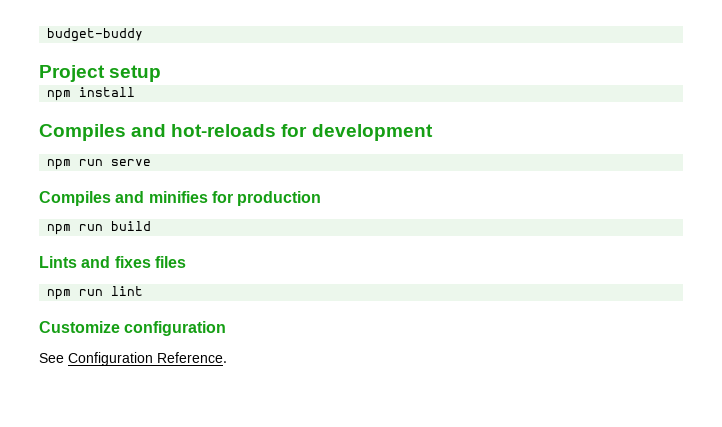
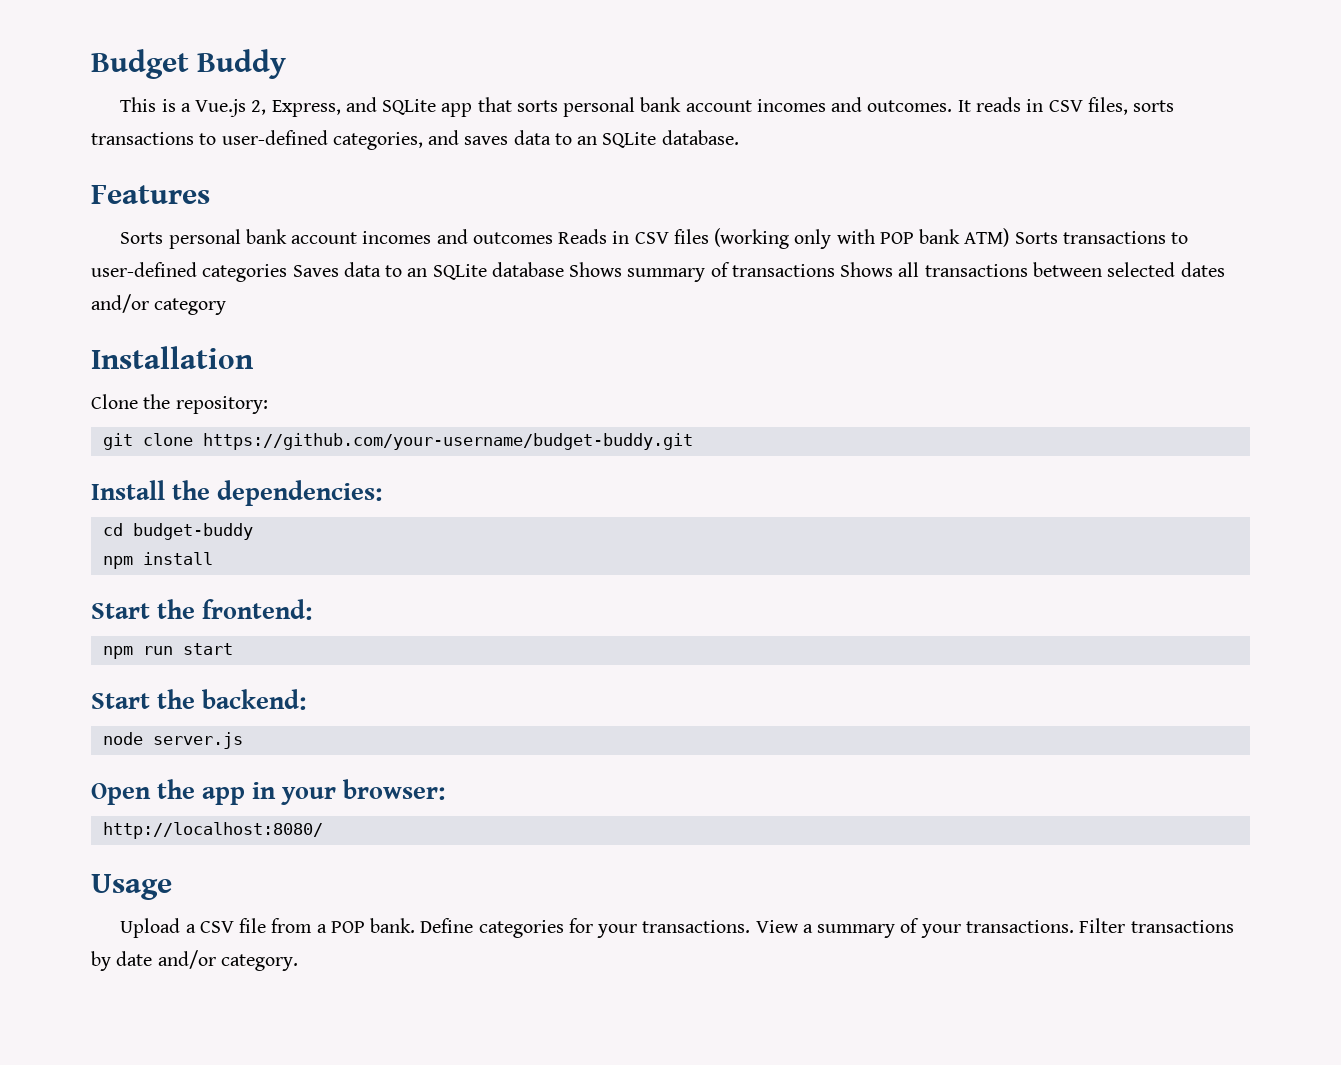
- budget-buddy
+ Budget Buddy
+ This is a Vue.js 2, Express, and SQLite app that sorts personal bank account incomes and outcomes. It reads in CSV files, sorts transactions to user-defined categories, and saves data to an SQLite database.
+ Features
+ Sorts personal bank account incomes and outcomes Reads in CSV files (working only with POP bank ATM) Sorts transactions to user-defined categories Saves data to an SQLite database Shows summary of transactions Shows all transactions between selected dates and/or category
+ Installation
+ Clone the repository:
+ git clone https://github.com/your-username/budget-buddy.git
+ Install the dependencies:
+ cd budget-buddy
- Project setup
- Compiles and hot-reloads for development
- npm run serve
- Compiles and minifies for production
- npm run build
- Lints and fixes files
- npm run lint
- Customize configuration
- See Configuration Reference.
+ Start the frontend:
+ npm run start
+ Start the backend:
+ node server.js
+ Open the app in your browser:
+ http://localhost:8080/
+ Usage
+ Upload a CSV file from a POP bank. Define categories for your transactions. View a summary of your transactions. Filter transactions by date and/or category.

